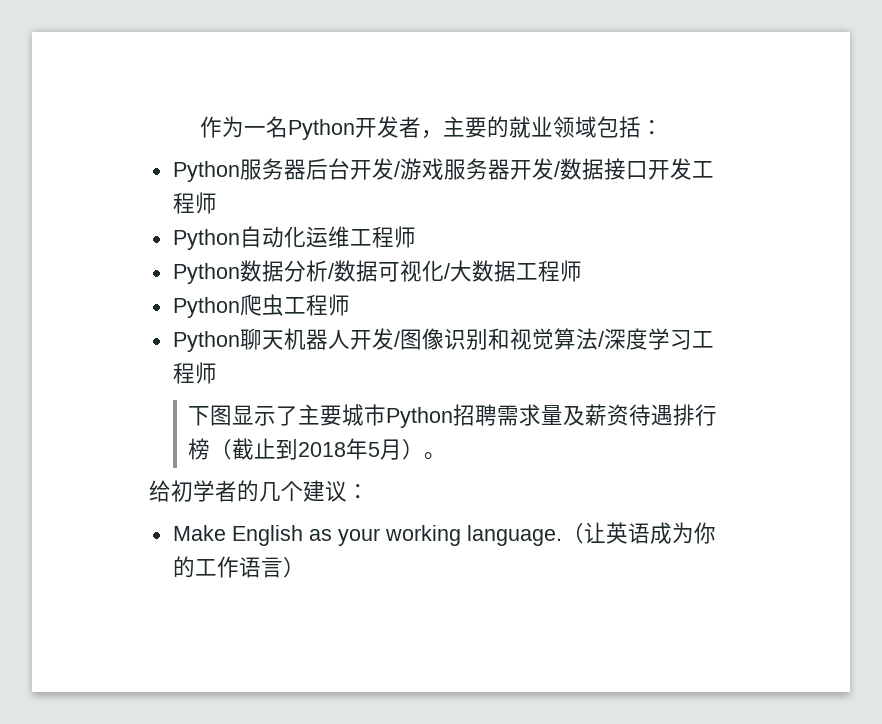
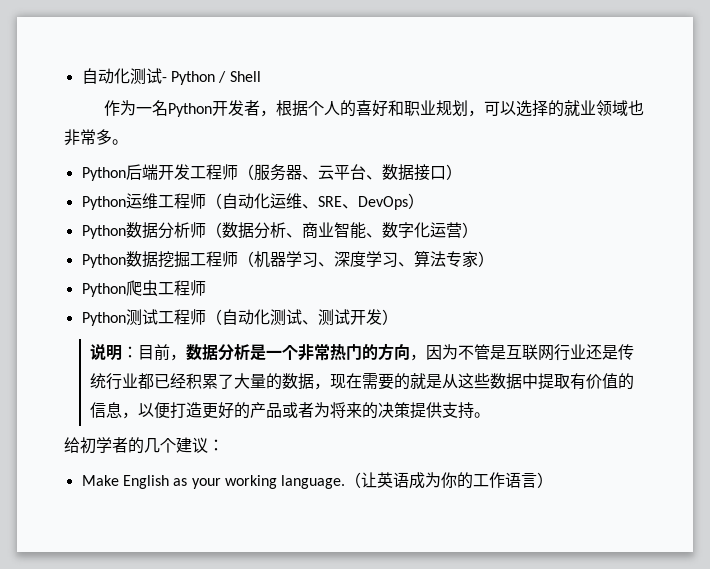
+ 自动化测试- Python / Shell
- 作为一名Python开发者，主要的就业领域包括：
- Python服务器后台开发/游戏服务器开发/数据接口开发工程师
- Python自动化运维工程师
- Python数据分析/数据可视化/大数据工程师
+ 作为一名Python开发者，根据个人的喜好和职业规划，可以选择的就业领域也非常多。
+ Python后端开发工程师（服务器、云平台、数据接口）
+ Python运维工程师（自动化运维、SRE、DevOps）
+ Python数据分析师（数据分析、商业智能、数字化运营）
+ Python数据挖掘工程师（机器学习、深度学习、算法专家）
- Python聊天机器人开发/图像识别和视觉算法/深度学习工程师
- 下图显示了主要城市Python招聘需求量及薪资待遇排行榜（截止到2018年5月）。
+ Python测试工程师（自动化测试、测试开发）
+ 说明：目前，数据分析是一个非常热门的方向，因为不管是互联网行业还是传统行业都已经积累了大量的数据，现在需要的就是从这些数据中提取有价值的信息，以便打造更好的产品或者为将来的决策提供支持。

